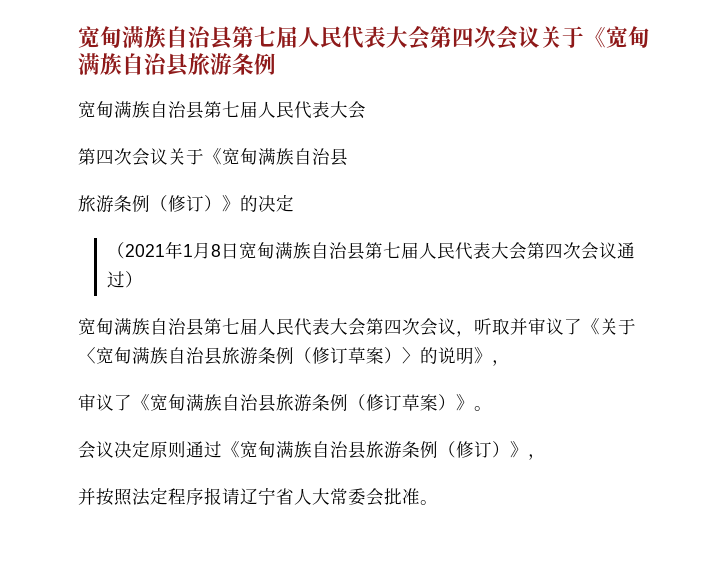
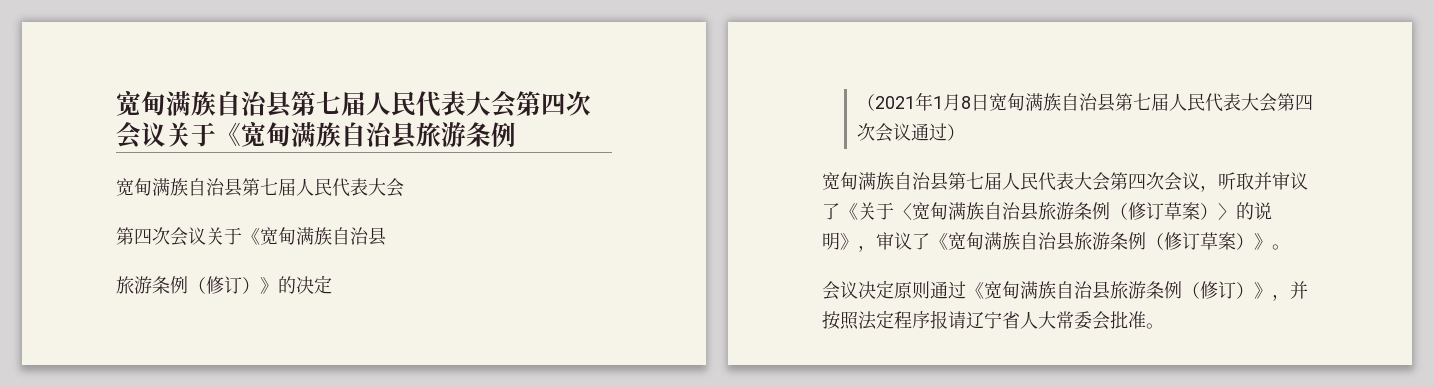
- 宽甸满族自治县第七届人民代表大会第四次会议，听取并审议了《关于〈宽甸满族自治县旅游条例（修订草案）〉的说明》，
- 审议了《宽甸满族自治县旅游条例（修订草案）》。
+ 宽甸满族自治县第七届人民代表大会第四次会议，听取并审议了《关于〈宽甸满族自治县旅游条例（修订草案）〉的说明》，审议了《宽甸满族自治县旅游条例（修订草案）》。
- 会议决定原则通过《宽甸满族自治县旅游条例（修订）》，
- 并按照法定程序报请辽宁省人大常委会批准。
+ 会议决定原则通过《宽甸满族自治县旅游条例（修订）》，并按照法定程序报请辽宁省人大常委会批准。

